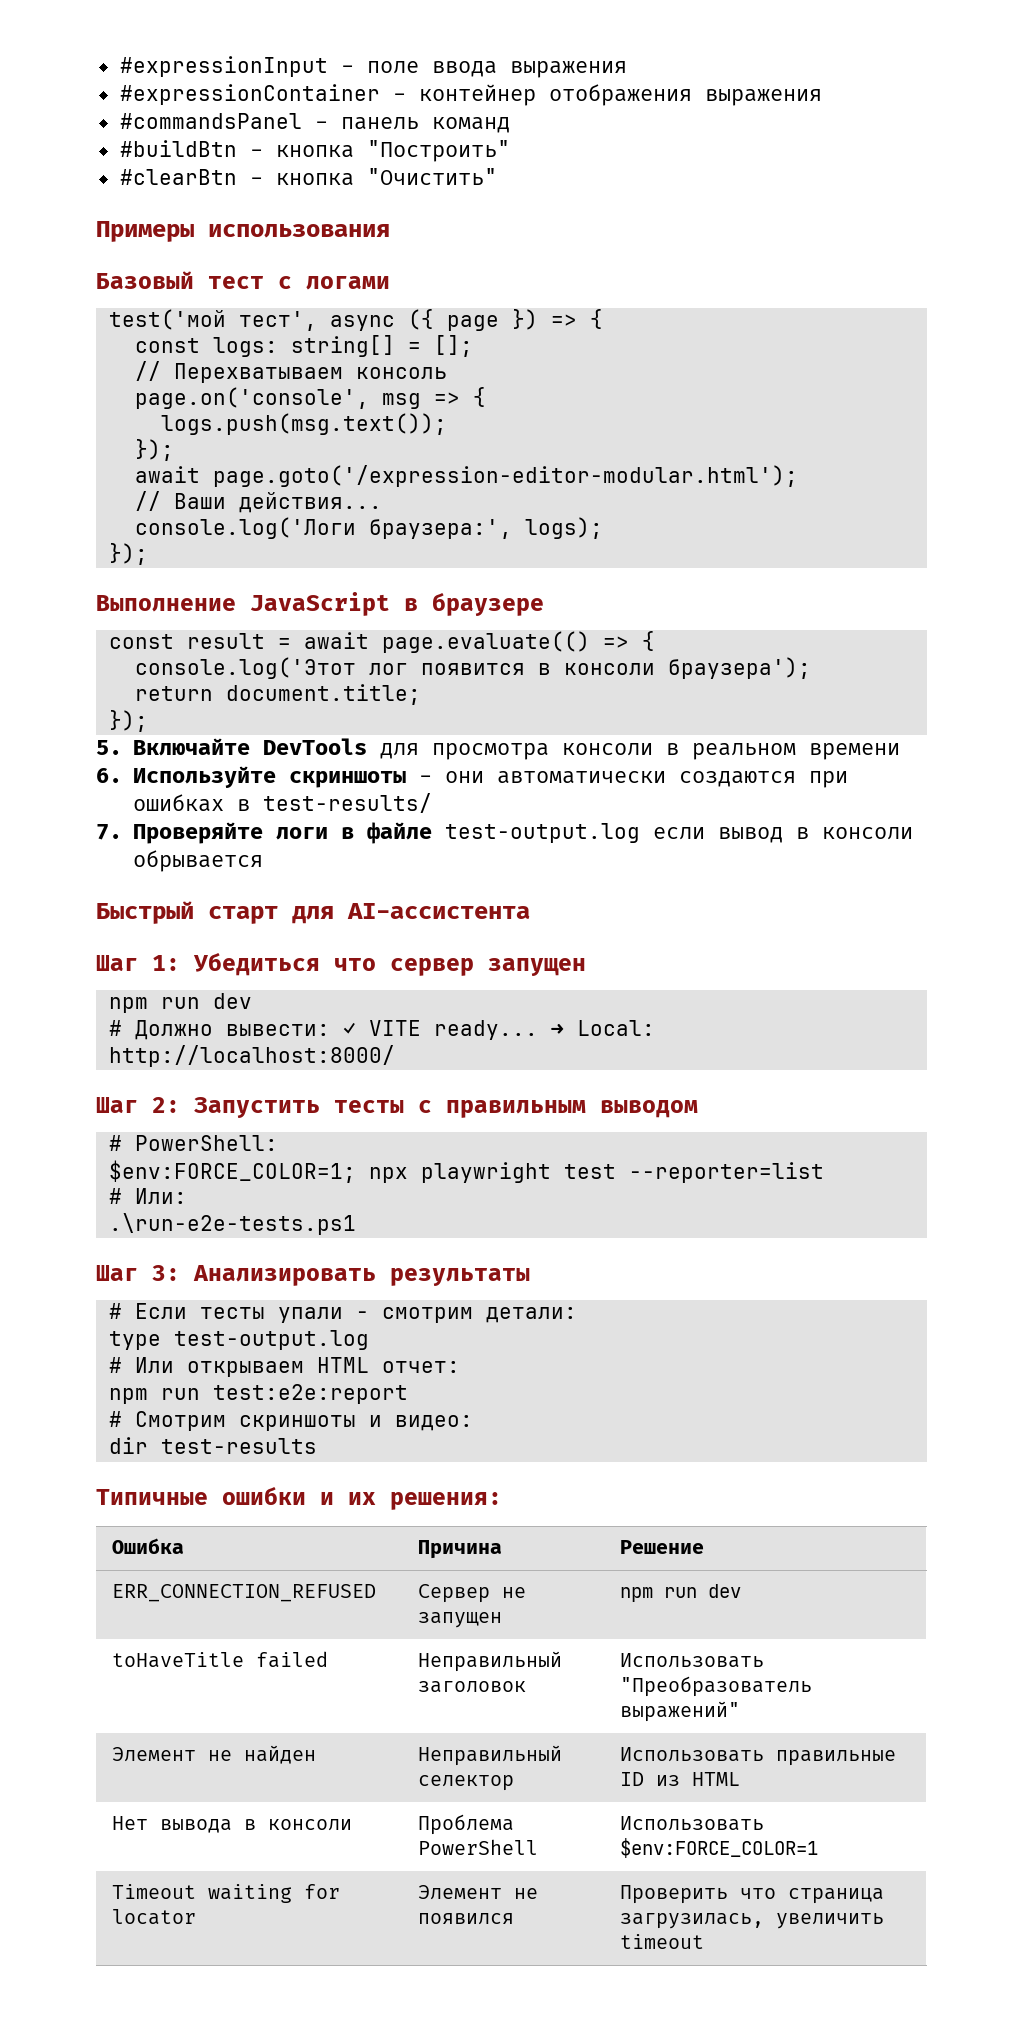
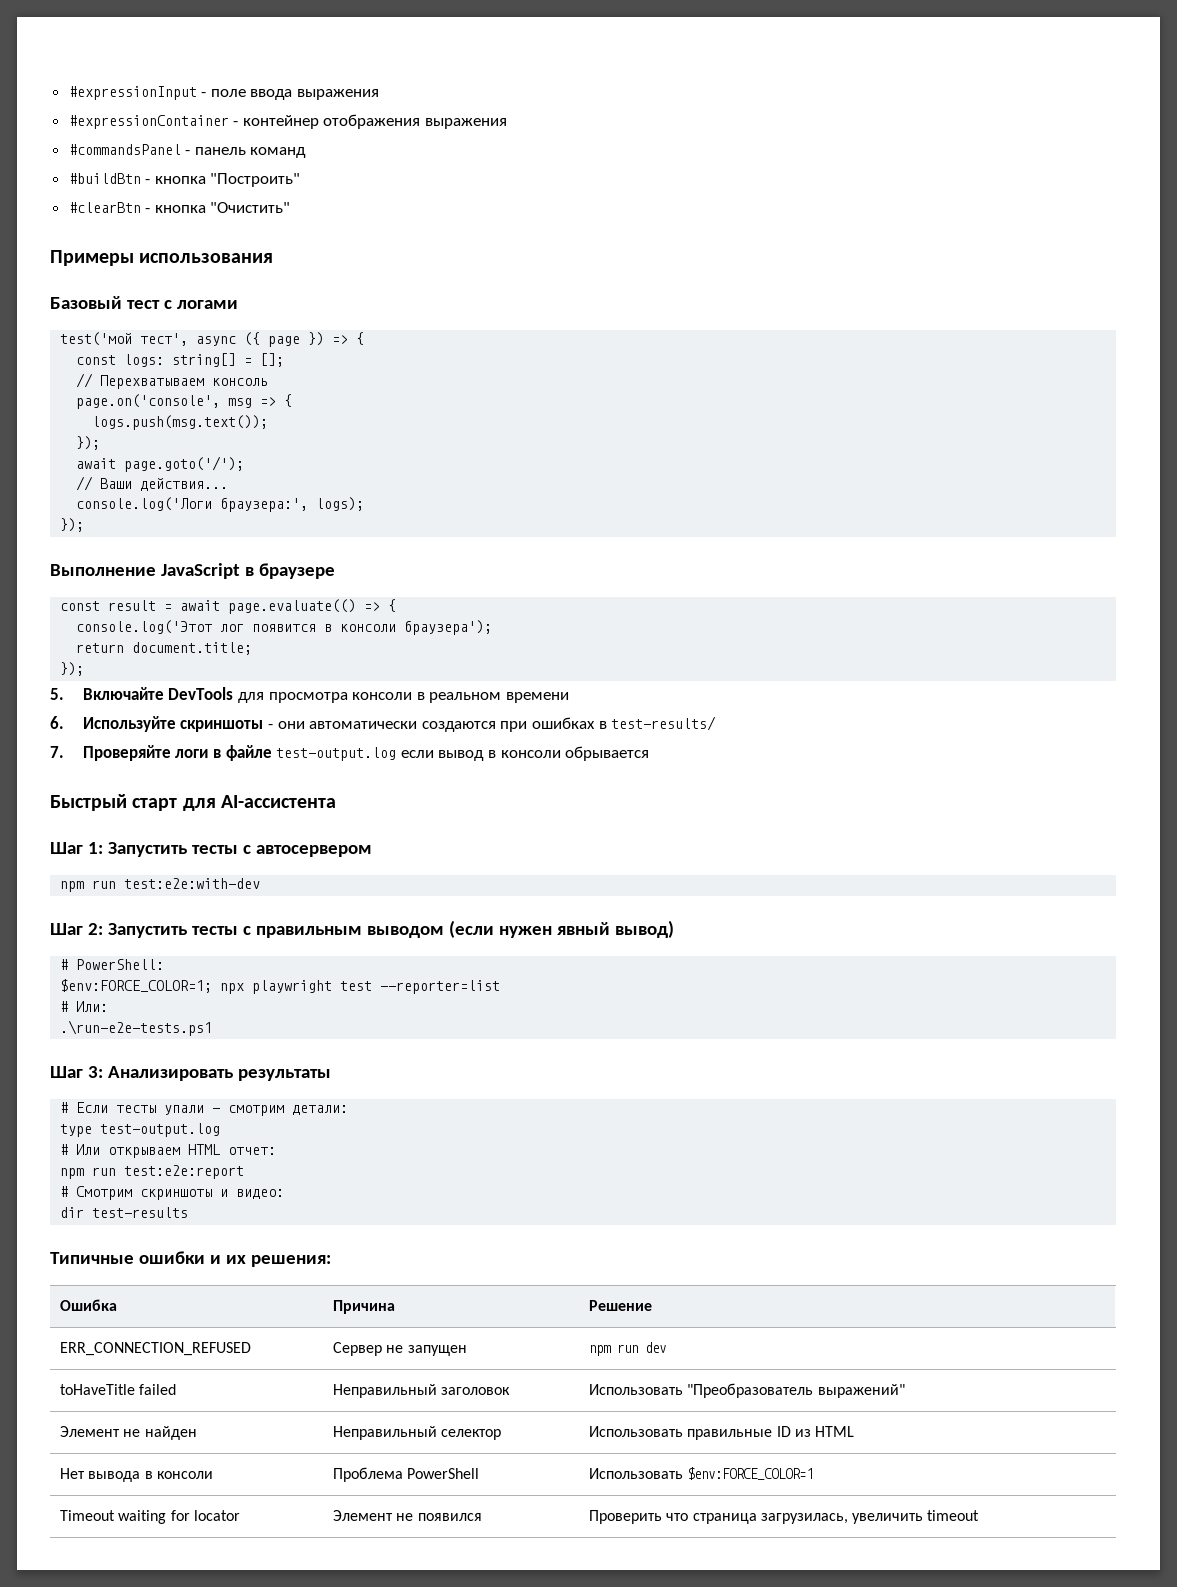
- await page.goto('/expression-editor-modular.html');
+ await page.goto('/');
- Шаг 1: Убедиться что сервер запущен
- npm run dev
- # Должно вывести: ✓ VITE ready... ➜ Local: http://localhost:8000/
+ Шаг 1: Запустить тесты с автосервером
+ npm run test:e2e:with-dev
- Шаг 2: Запустить тесты с правильным выводом
+ Шаг 2: Запустить тесты с правильным выводом (если нужен явный вывод)

